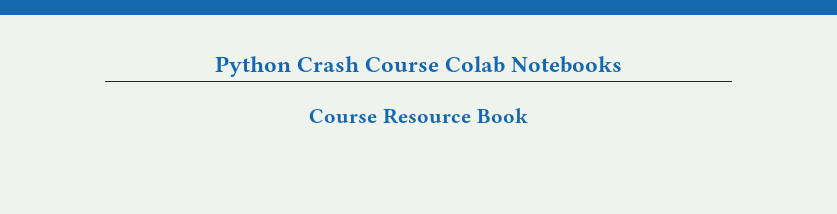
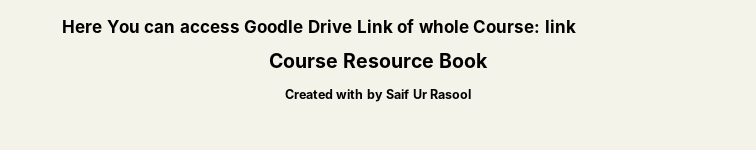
- Python Crash Course Colab Notebooks
+ Here You can access Goodle Drive Link of whole Course: link
  Course Resource Book
+ Created with by Saif Ur Rasool

